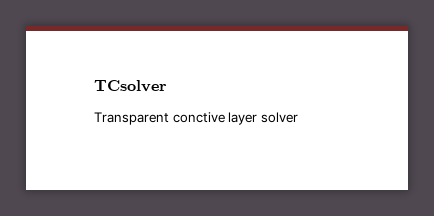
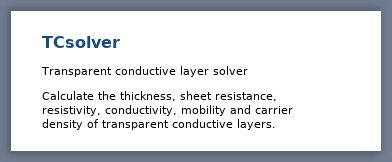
- Transparent conctive layer solver
+ Transparent conductive layer solver
+ Calculate the thickness, sheet resistance, resistivity, conductivity, mobility and carrier density of transparent conductive layers.

